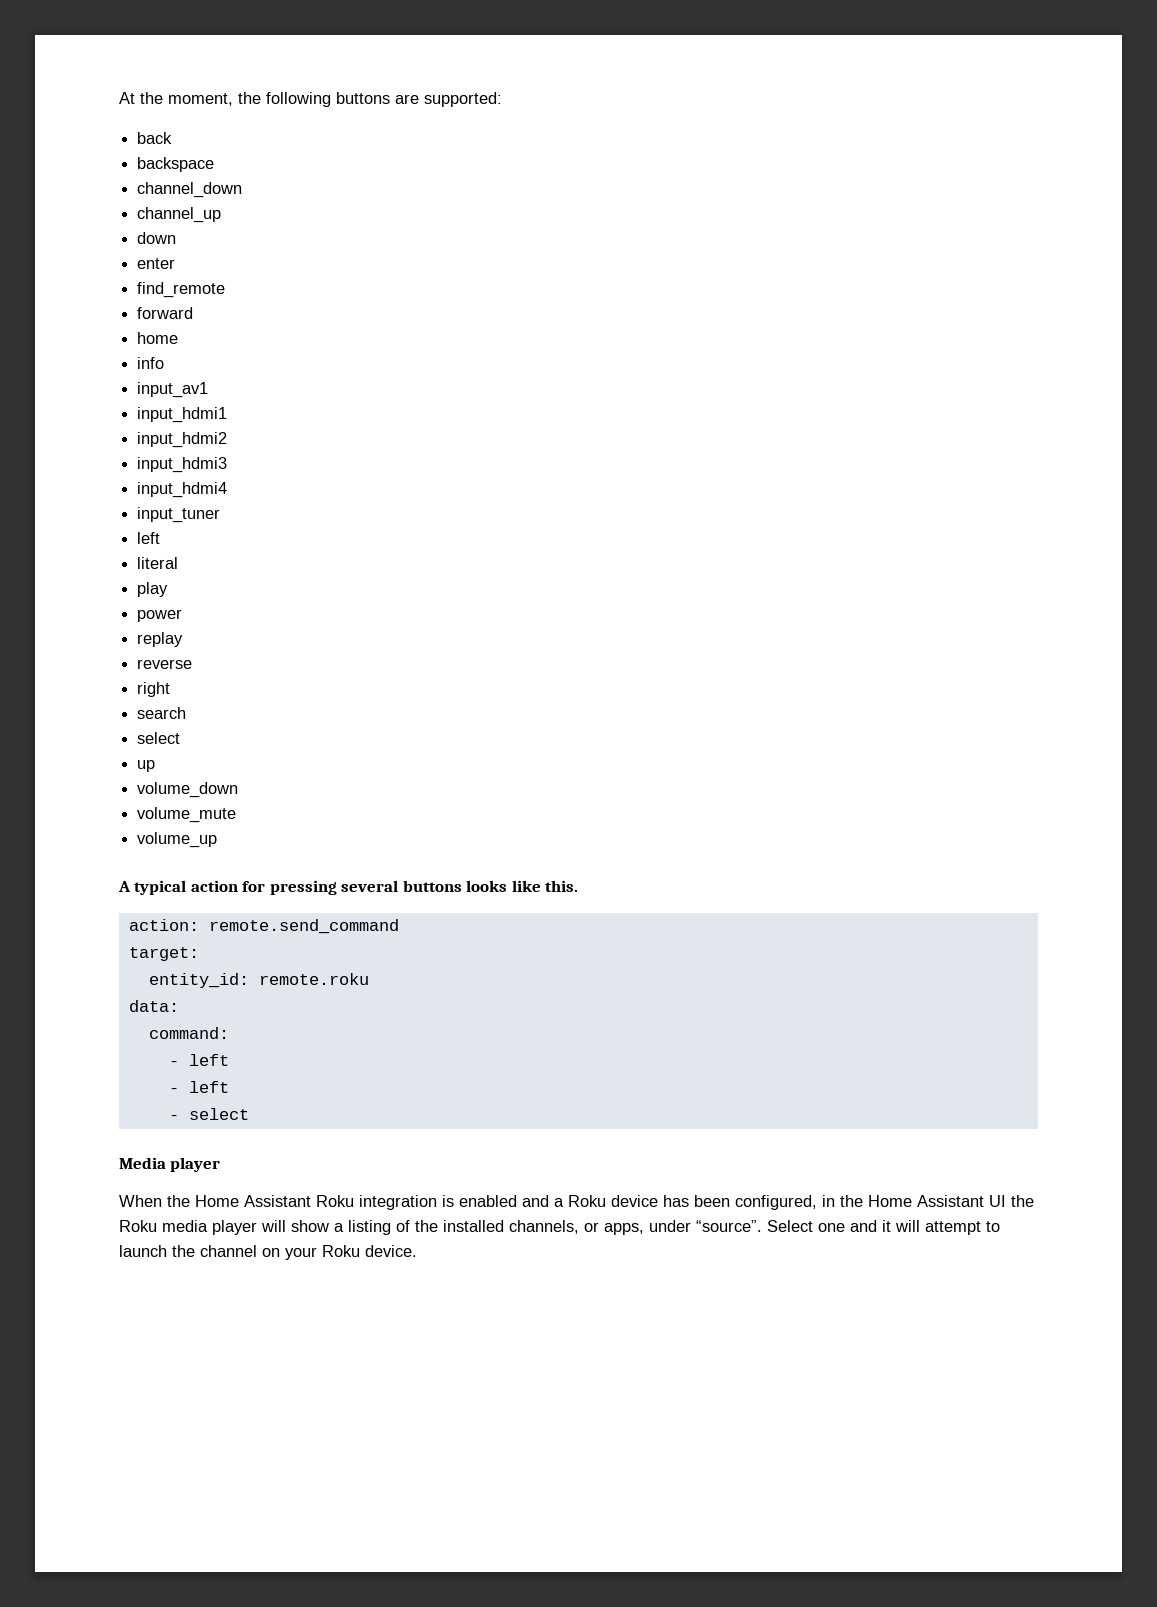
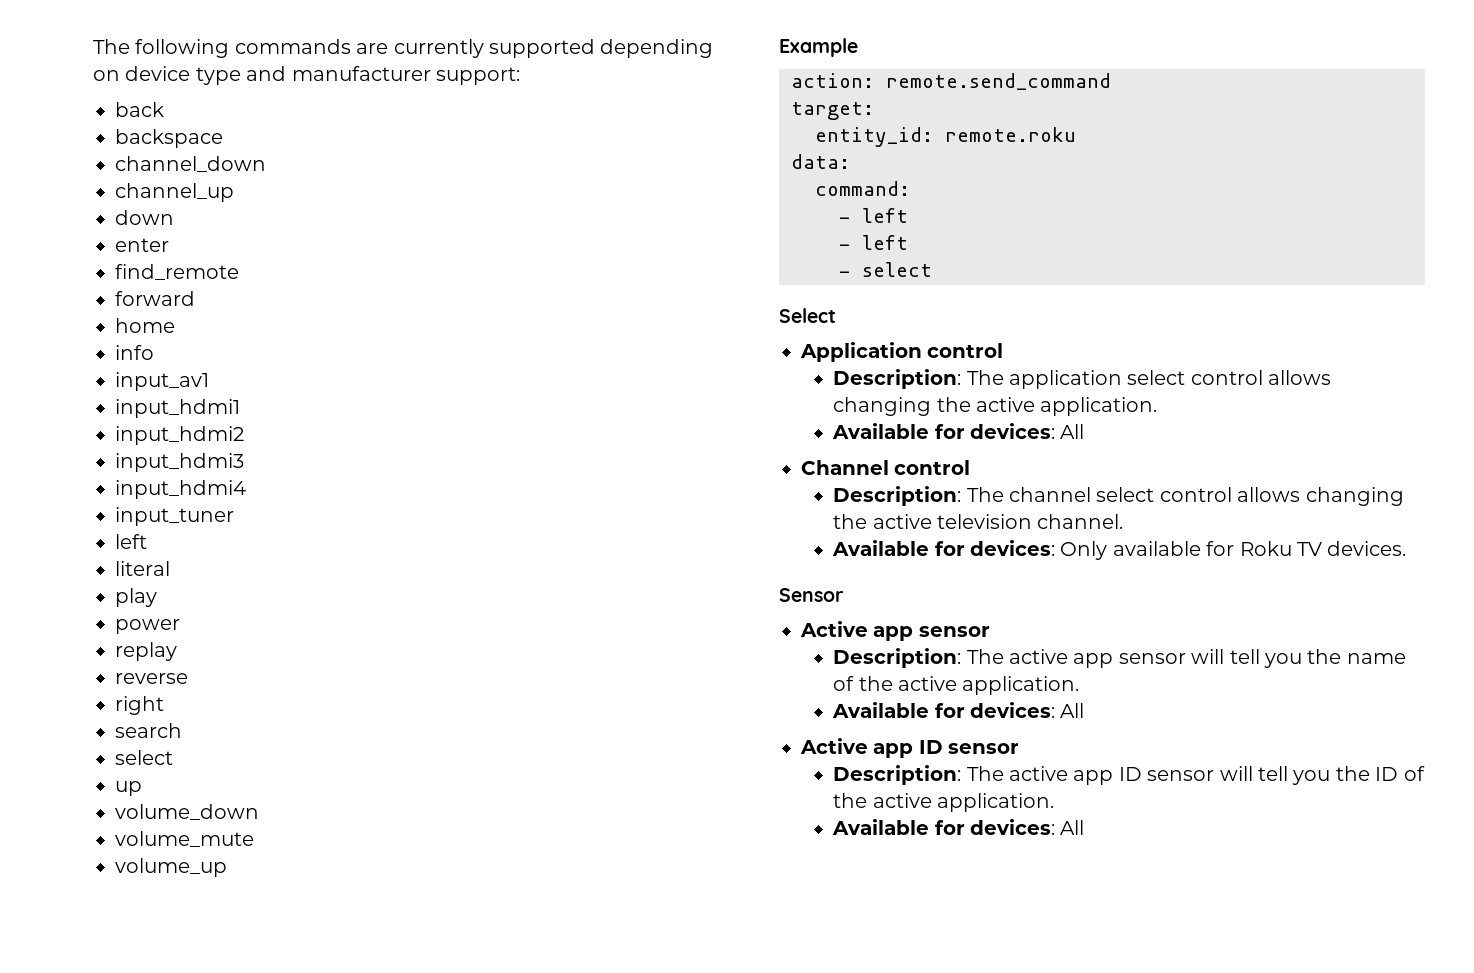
- At the moment, the following buttons are supported:
+ The following commands are currently supported depending on device type and manufacturer support:
- A typical action for pressing several buttons looks like this.
+ Example
- Media player
- When the Home Assistant Roku integration is enabled and a Roku device has been configured, in the Home Assistant UI the Roku media player will show a listing of the installed channels, or apps, under “source”. Select one and it will attempt to launch the channel on your Roku device.
+ Select
+ Application control
+ Description: The application select control allows changing the active application.
+ Available for devices: All
+ Channel control
+ Description: The channel select control allows changing the active television channel.
+ Available for devices: Only available for Roku TV devices.
+ Sensor
+ Active app sensor
+ Description: The active app sensor will tell you the name of the active application.
+ Available for devices: All
+ Active app ID sensor
+ Description: The active app ID sensor will tell you the ID of the active application.
+ Available for devices: All

